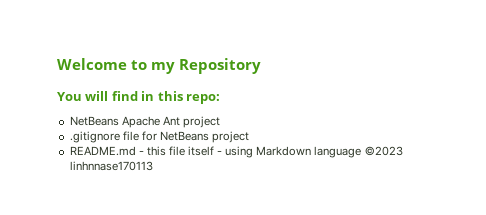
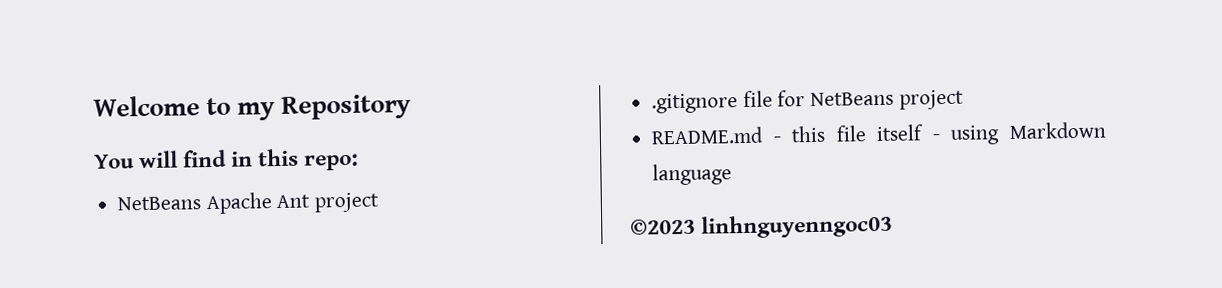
- README.md - this file itself - using Markdown language ©2023 linhnnase170113
+ README.md - this file itself - using Markdown language
+ ©2023 linhnguyenngoc03

